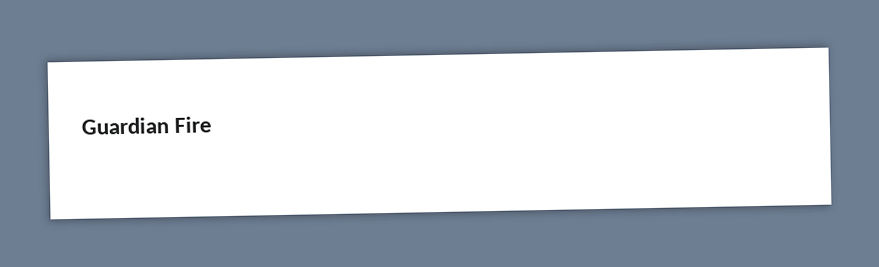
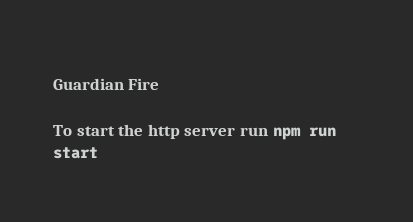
+ To start the http server run npm run start

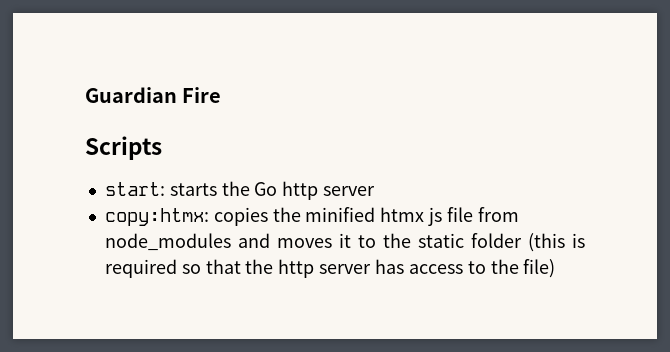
- To start the http server run npm run start
+ Scripts
+ start: starts the Go http server
+ copy:htmx: copies the minified htmx js file from node_modules and moves it to the static folder (this is required so that the http server has access to the file)

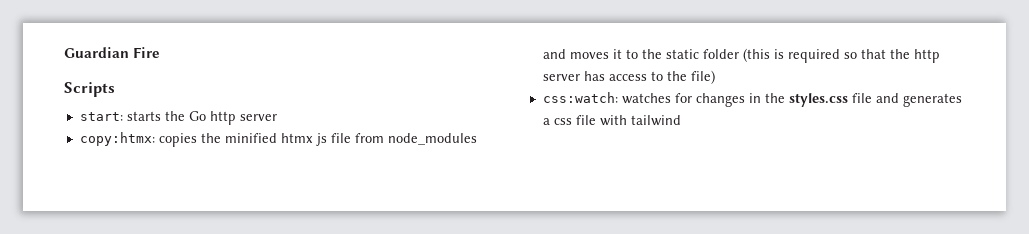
+ css:watch: watches for changes in the styles.css file and generates a css file with tailwind

